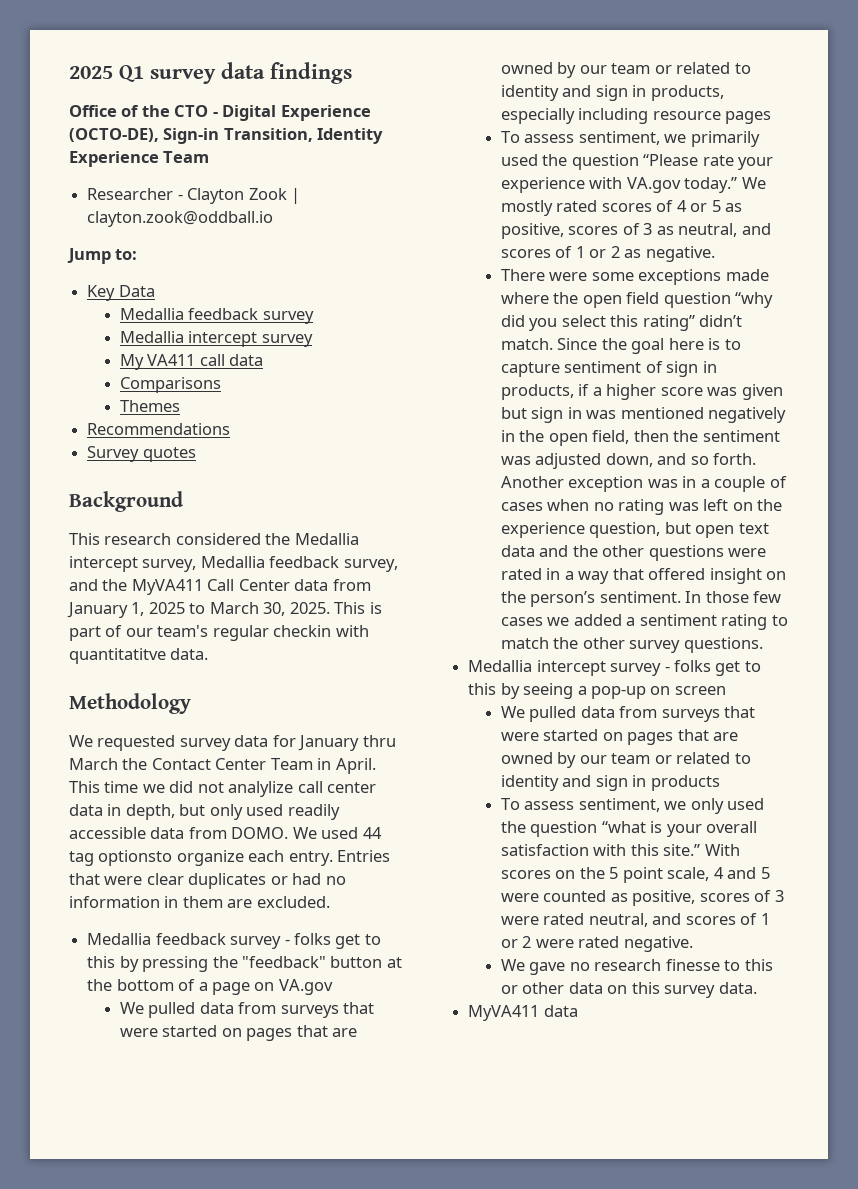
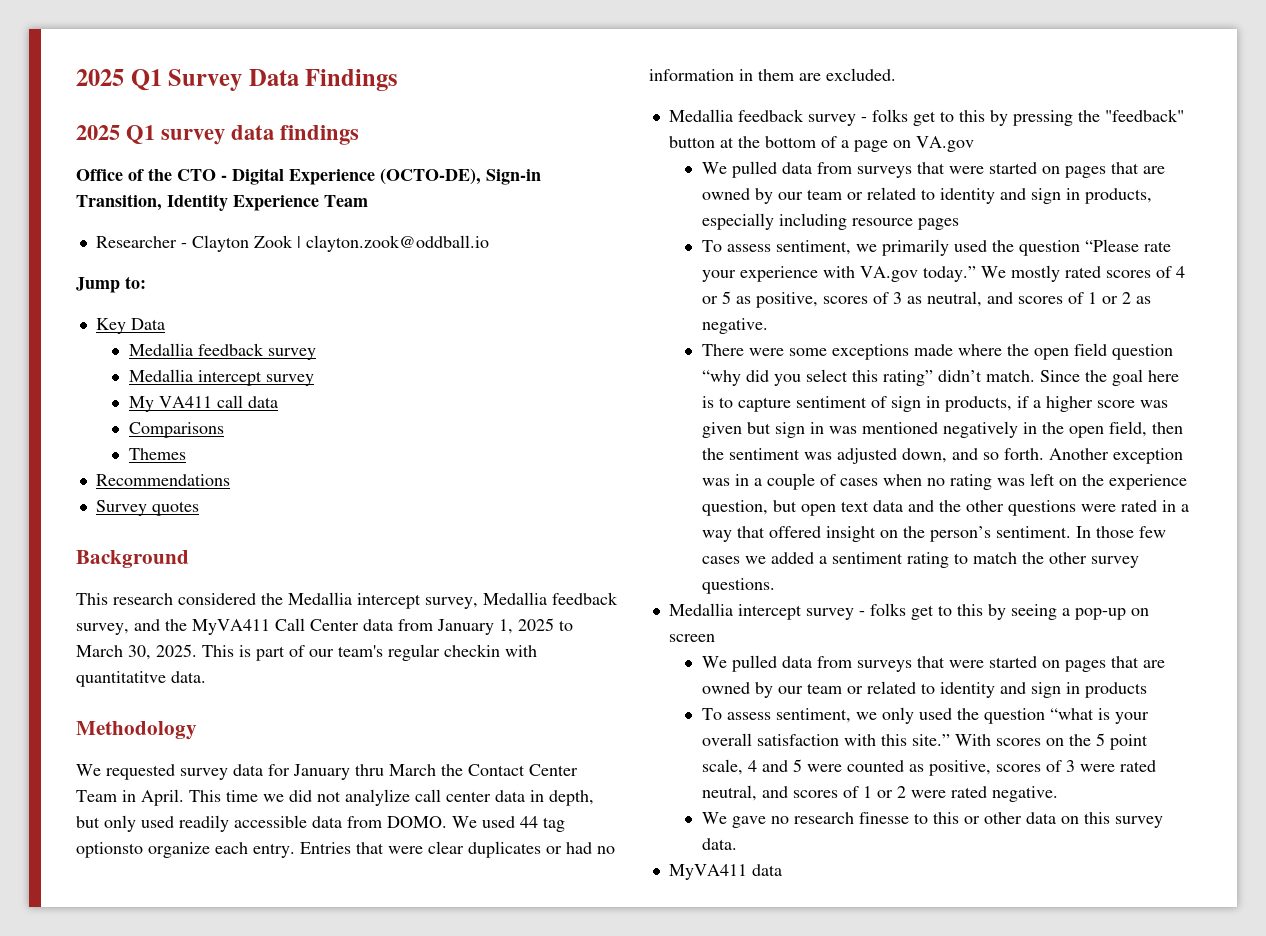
+ 2025 Q1 Survey Data Findings

